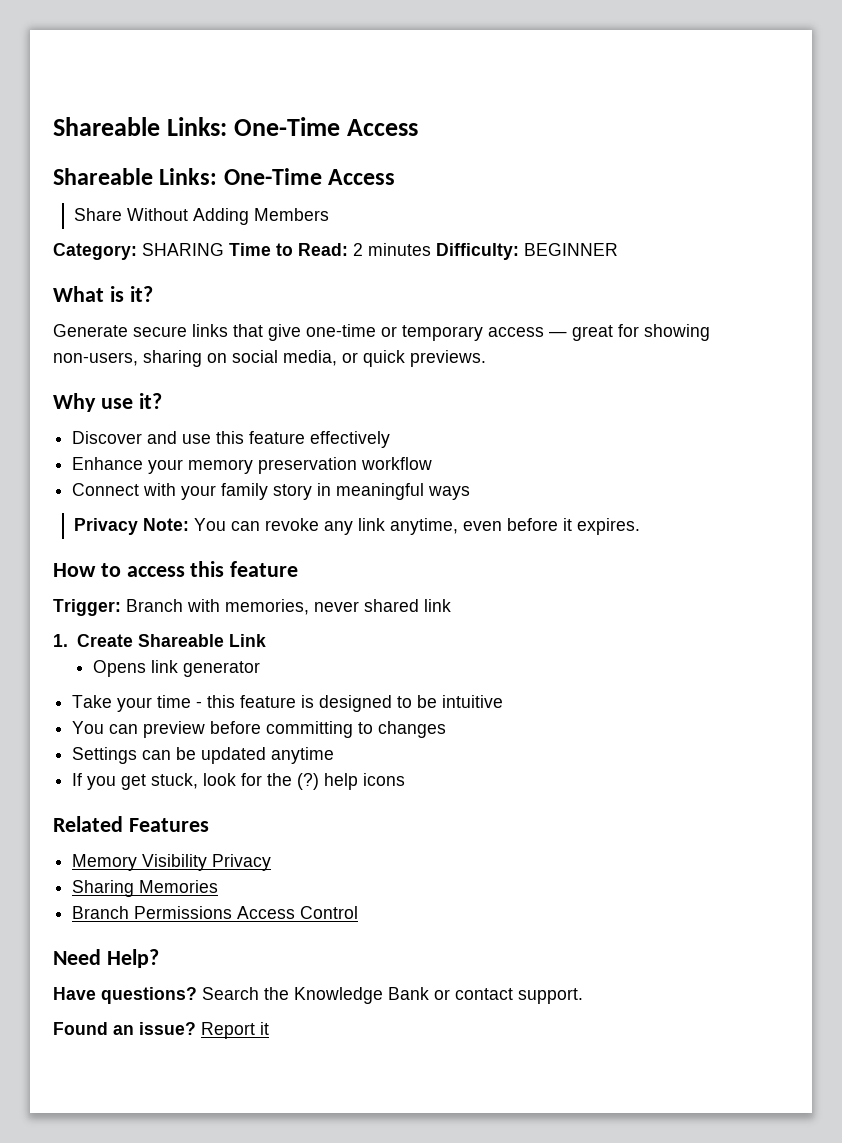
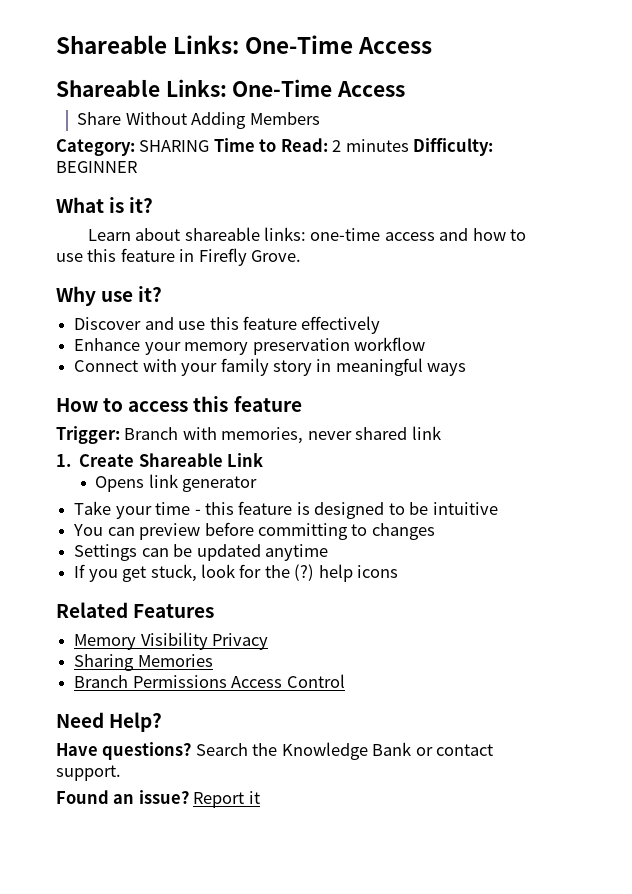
- Generate secure links that give one-time or temporary access — great for showing non-users, sharing on social media, or quick previews.
+ Learn about shareable links: one-time access and how to use this feature in Firefly Grove.
- Privacy Note: You can revoke any link anytime, even before it expires.

